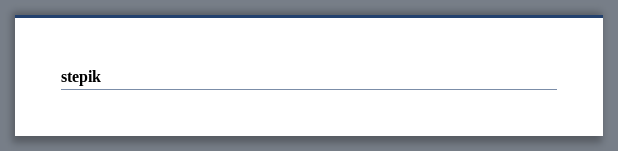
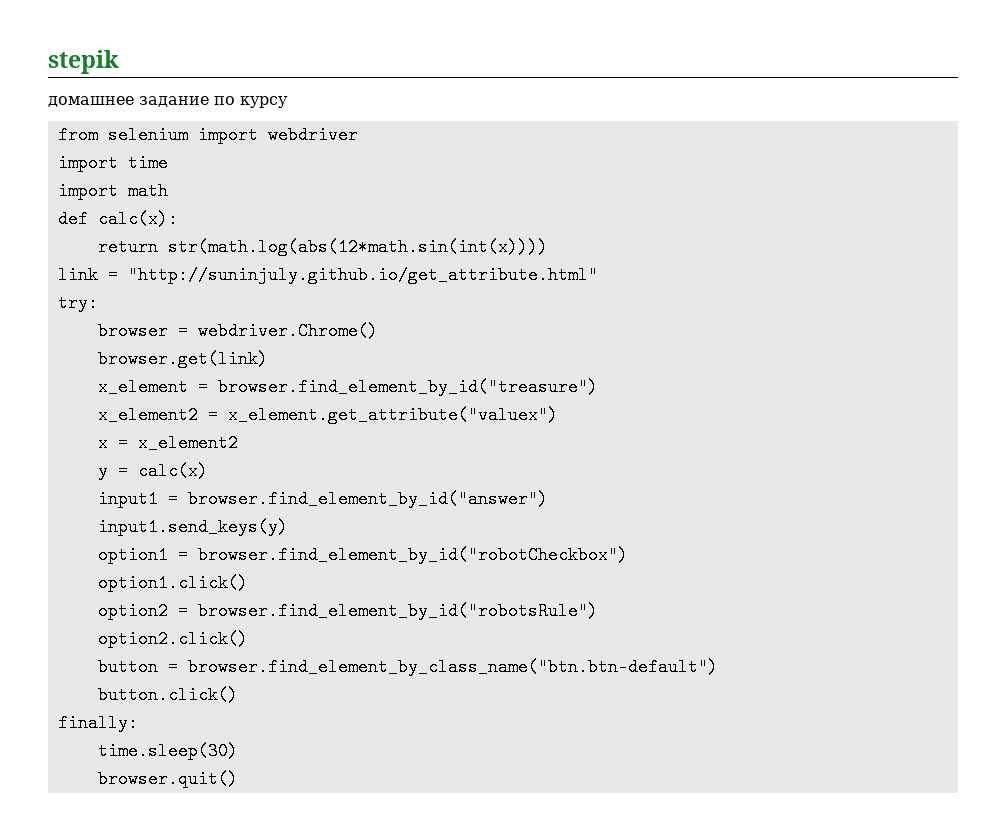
+ домашнее задание по курсу
+ from selenium import webdriver
+ import time
+ import math
+ def calc(x):
+ return str(math.log(abs(12*math.sin(int(x))))
+ link = "http://suninjuly.github.io/get_attribute.html"
+ try:
+ browser = webdriver.Chrome()
+ browser.get(link)
+ x_element = browser.find_element_by_id("treasure")
+ x_element2 = x_element.get_attribute("valuex")
+ x = x_element2
+ y = calc(x)
+ input1 = browser.find_element_by_id("answer")
+ input1.send_keys(y)
+ option1 = browser.find_element_by_id("robotCheckbox")
+ option1.click()
+ option2 = browser.find_element_by_id("robotsRule")
+ option2.click()
+ button = browser.find_element_by_class_name("btn.btn-default")
+ button.click()
+ finally:
+ time.sleep(30)
+ browser.quit()

